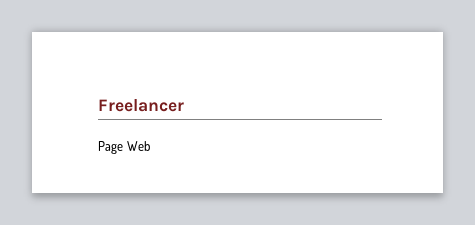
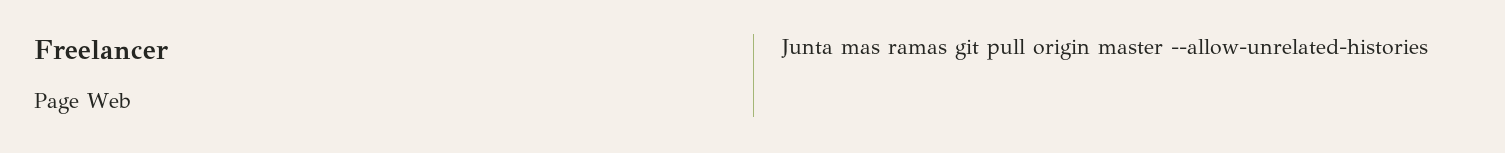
+ Junta mas ramas git pull origin master --allow-unrelated-histories

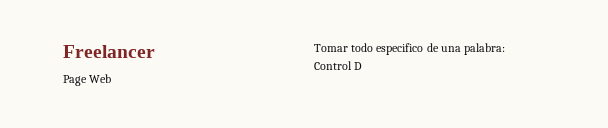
- Junta mas ramas git pull origin master --allow-unrelated-histories
+ Tomar todo especifico de una palabra: Control D

